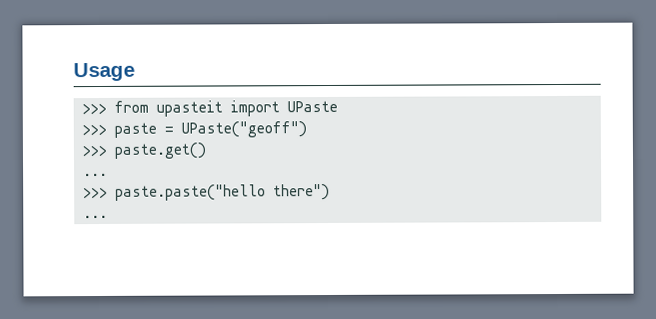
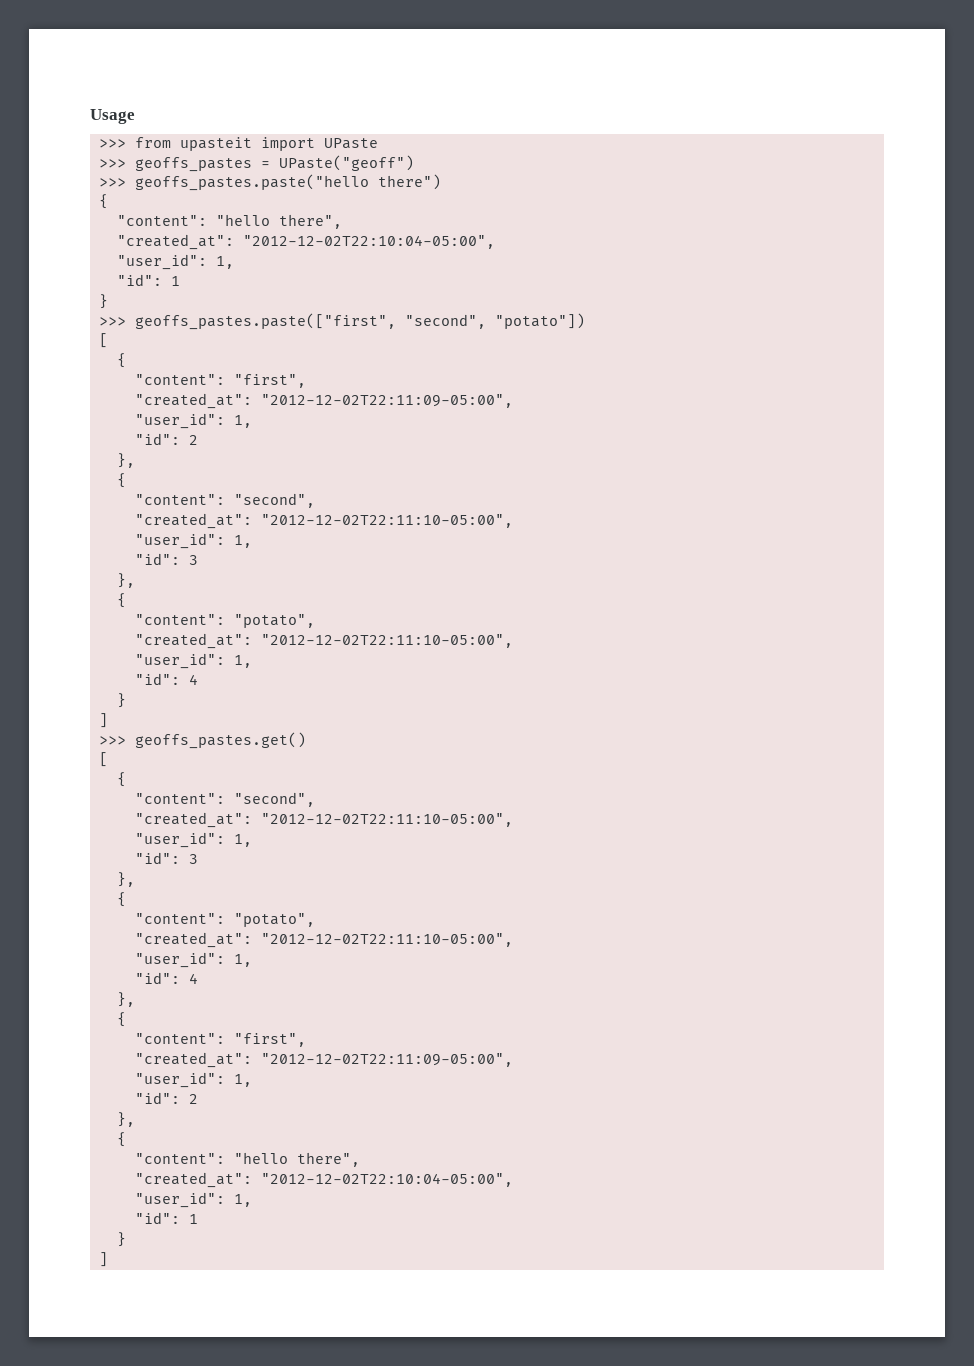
- >>> paste = UPaste("geoff")
+ >>> geoffs_pastes = UPaste("geoff")
- >>> paste.get()
- ...
- >>> paste.paste("hello there")
- ...
+ >>> geoffs_pastes.paste("hello there")
+ {
+ "content": "hello there",
+ "created_at": "2012-12-02T22:10:04-05:00",
+ "user_id": 1,
+ "id": 1
+ }
+ >>> geoffs_pastes.paste(["first", "second", "potato"])
+ [
+ {
+ "content": "first",
+ "created_at": "2012-12-02T22:11:09-05:00",
+ "user_id": 1,
+ "id": 2
+ },
+ {
+ "content": "second",
+ "created_at": "2012-12-02T22:11:10-05:00",
+ "user_id": 1,
+ "id": 3
+ },
+ {
+ "content": "potato",
+ "created_at": "2012-12-02T22:11:10-05:00",
+ "user_id": 1,
+ "id": 4
+ }
+ ]
+ >>> geoffs_pastes.get()
+ [
+ {
+ "content": "second",
+ "created_at": "2012-12-02T22:11:10-05:00",
+ "user_id": 1,
+ "id": 3
+ },
+ {
+ "content": "potato",
+ "created_at": "2012-12-02T22:11:10-05:00",
+ "user_id": 1,
+ "id": 4
+ },
+ {
+ "content": "first",
+ "created_at": "2012-12-02T22:11:09-05:00",
+ "user_id": 1,
+ "id": 2
+ },
+ {
+ "content": "hello there",
+ "created_at": "2012-12-02T22:10:04-05:00",
+ "user_id": 1,
+ "id": 1
+ }
+ ]

